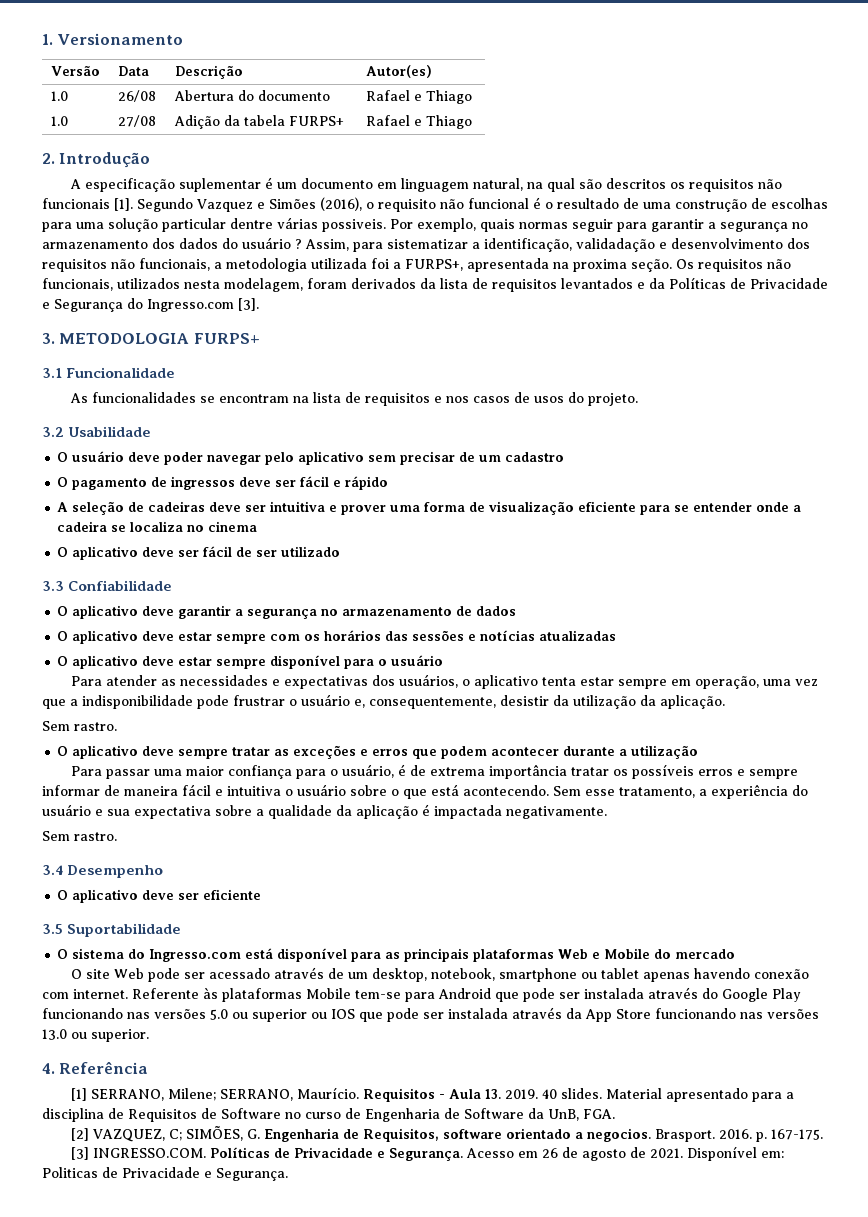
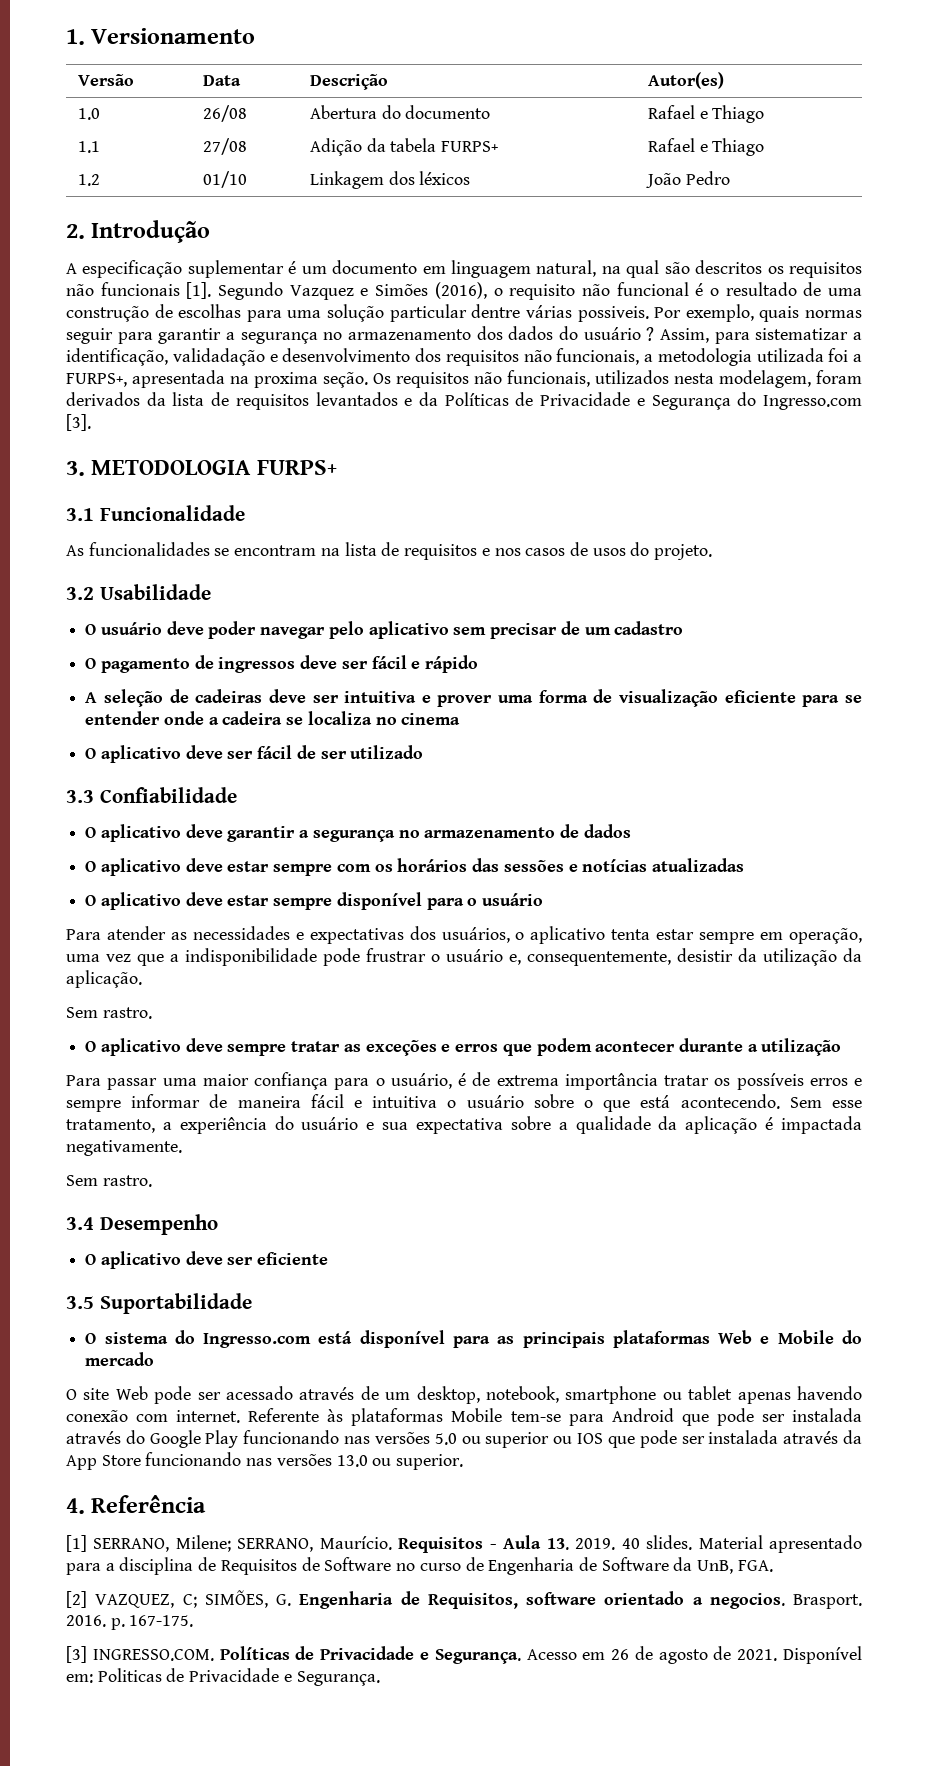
- 1.0 | 27/08 | Adição da tabela FURPS+ | Rafael e Thiago
+ 1.1 | 27/08 | Adição da tabela FURPS+ | Rafael e Thiago
+ 1.2 | 01/10 | Linkagem dos léxicos | João Pedro

